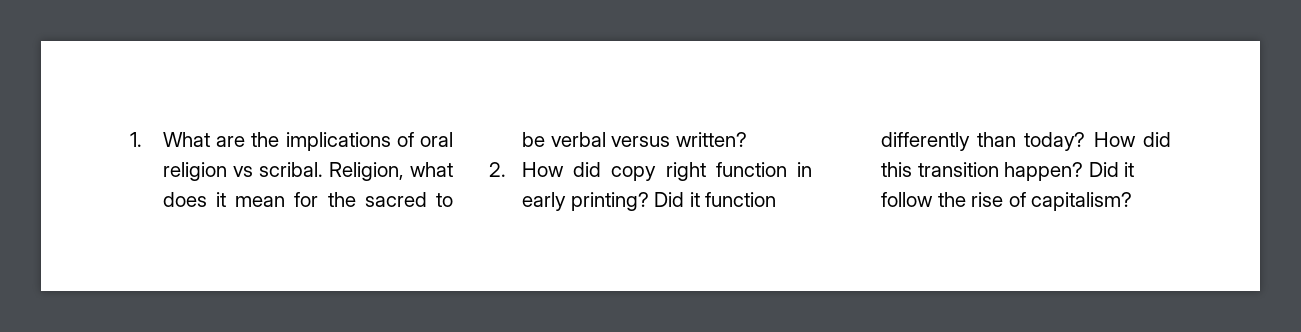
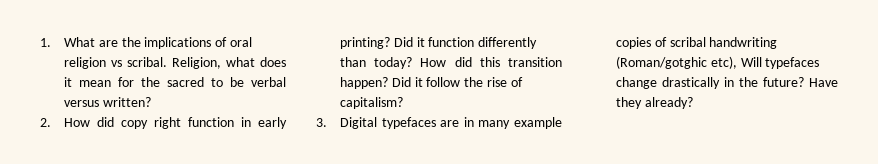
+ 3. Digital typefaces are in many example copies of scribal handwriting (Roman/gotghic etc), Will typefaces change drastically in the future? Have they already?

